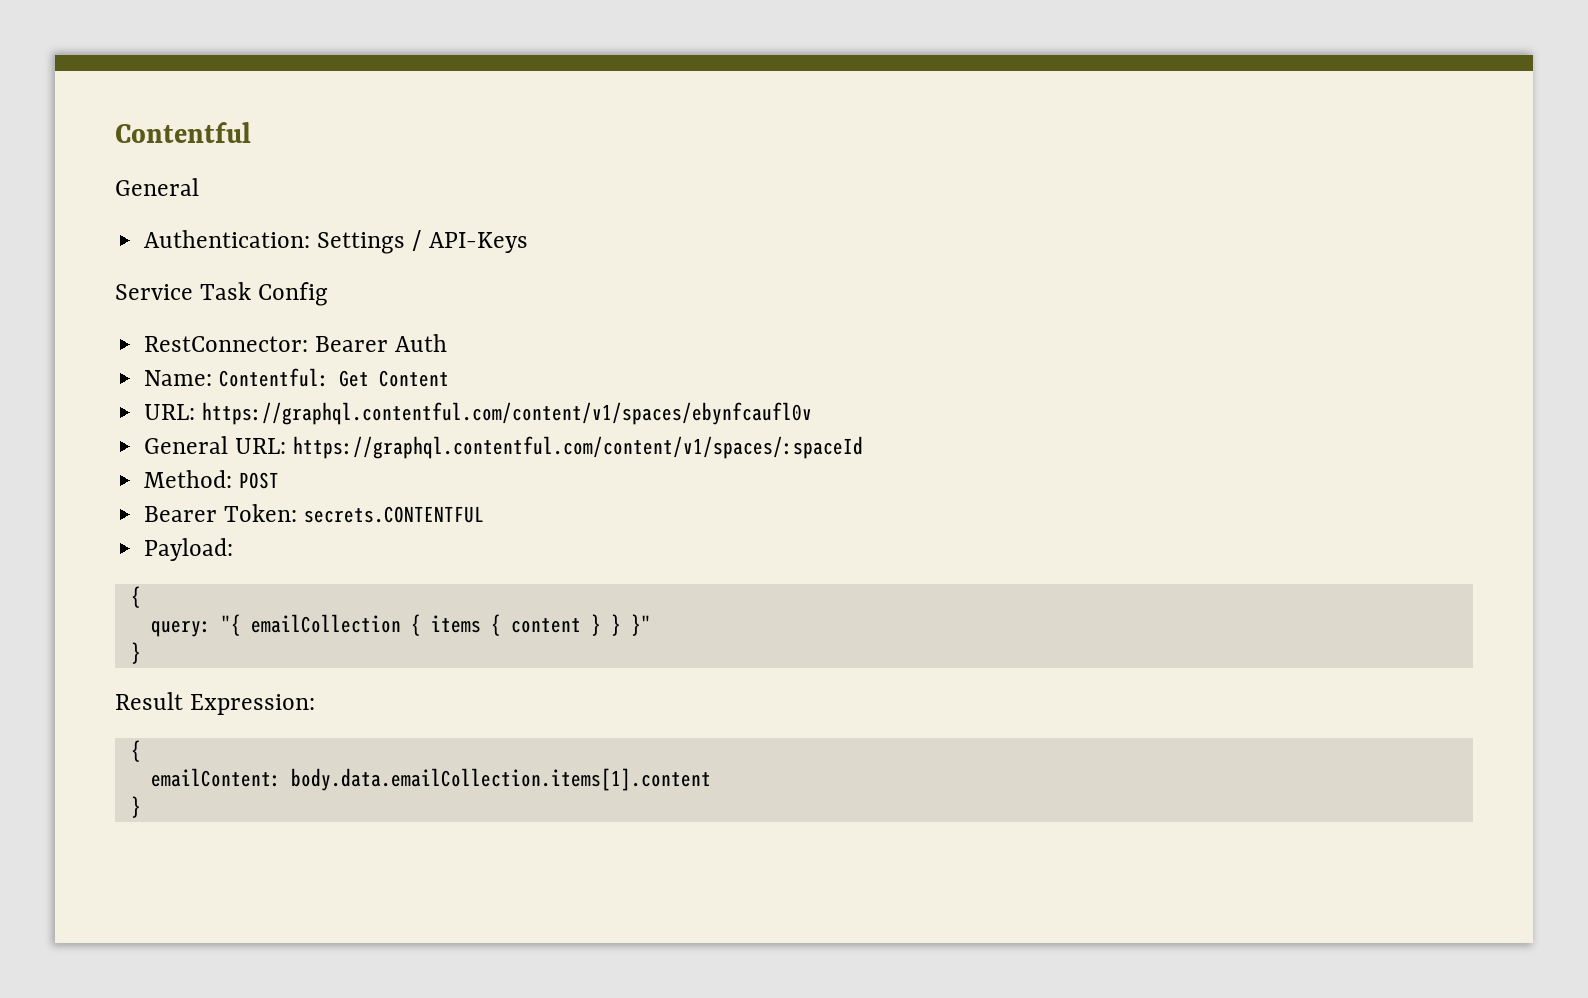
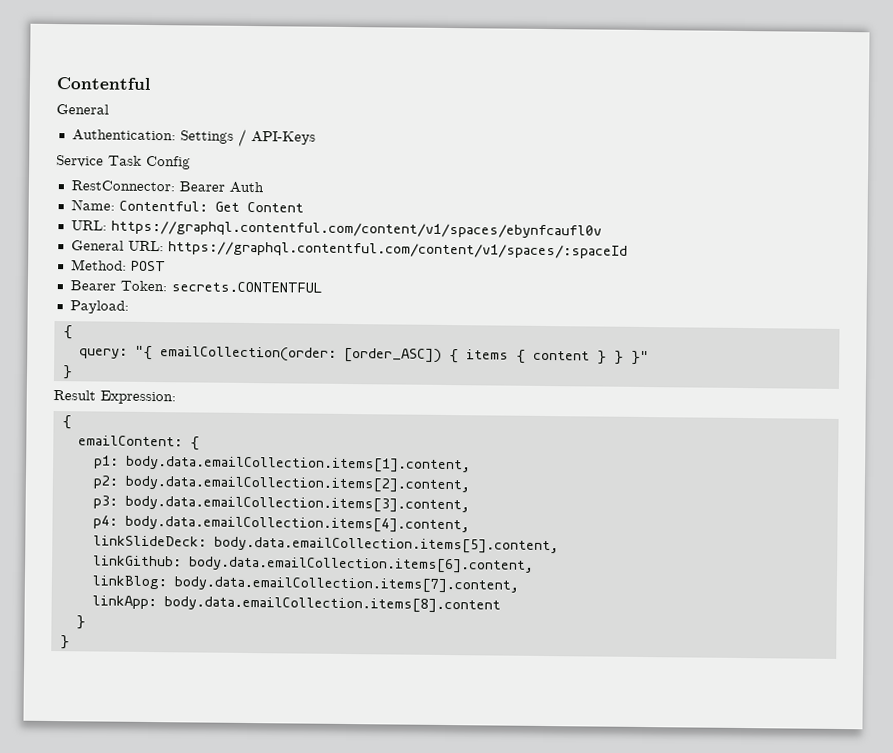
- query: "{ emailCollection { items { content } } }"
+ query: "{ emailCollection(order: [order_ASC]) { items { content } } }"
- emailContent: body.data.emailCollection.items[1].content
+ emailContent: {
+ p1: body.data.emailCollection.items[1].content,
+ p2: body.data.emailCollection.items[2].content,
+ p3: body.data.emailCollection.items[3].content,
+ p4: body.data.emailCollection.items[4].content,
+ linkSlideDeck: body.data.emailCollection.items[5].content,
+ linkGithub: body.data.emailCollection.items[6].content,
+ linkBlog: body.data.emailCollection.items[7].content,
+ linkApp: body.data.emailCollection.items[8].content
+ }

